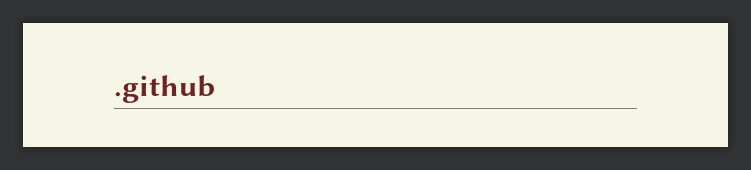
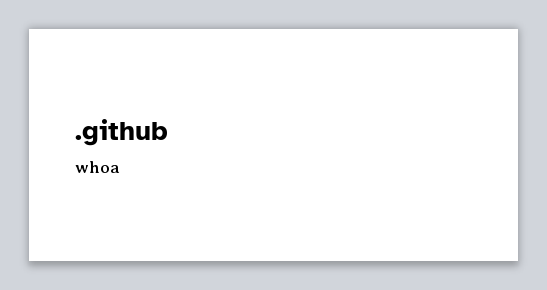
+ whoa

